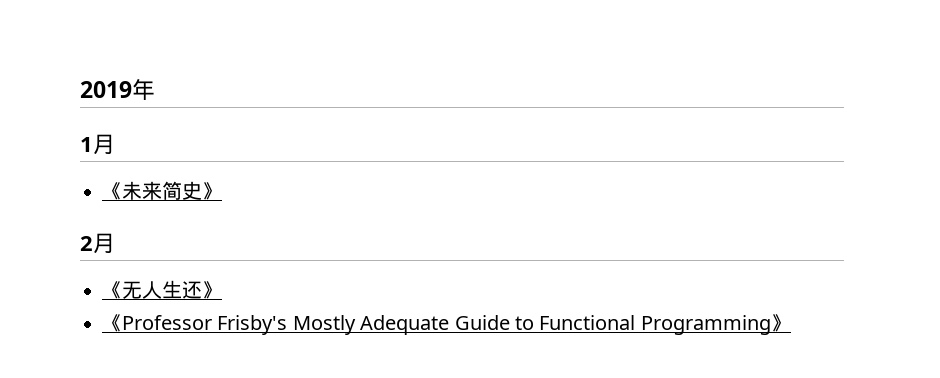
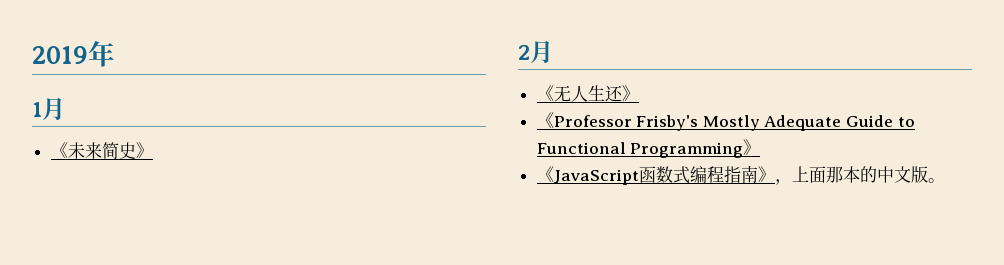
+ 《JavaScript函数式编程指南》，上面那本的中文版。

